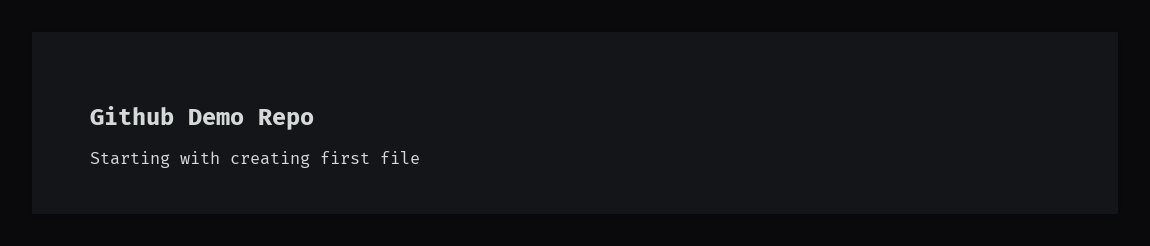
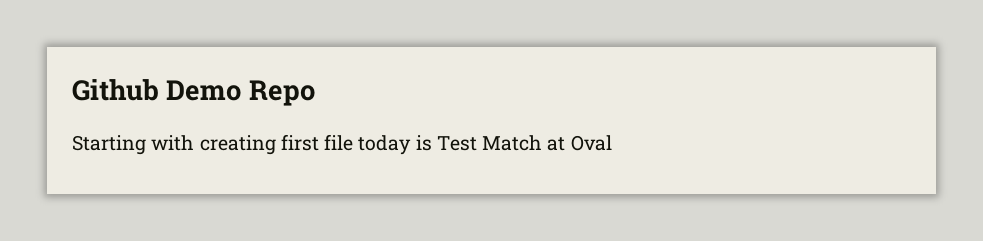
- Starting with creating first file
+ Starting with creating first file today is Test Match at Oval

